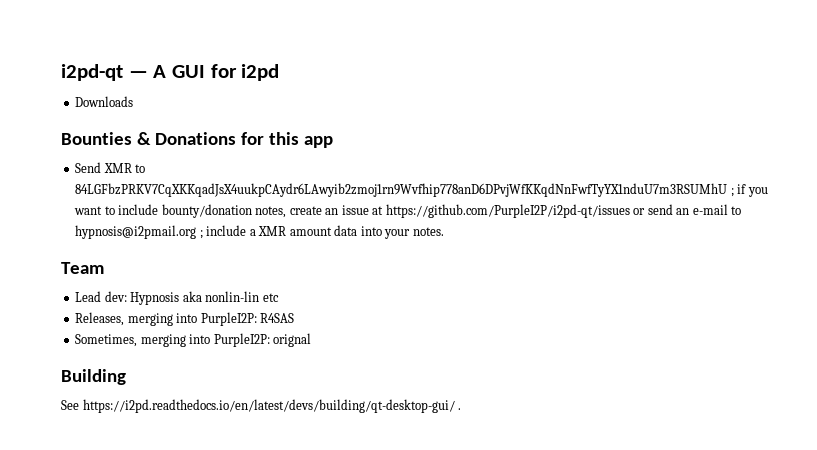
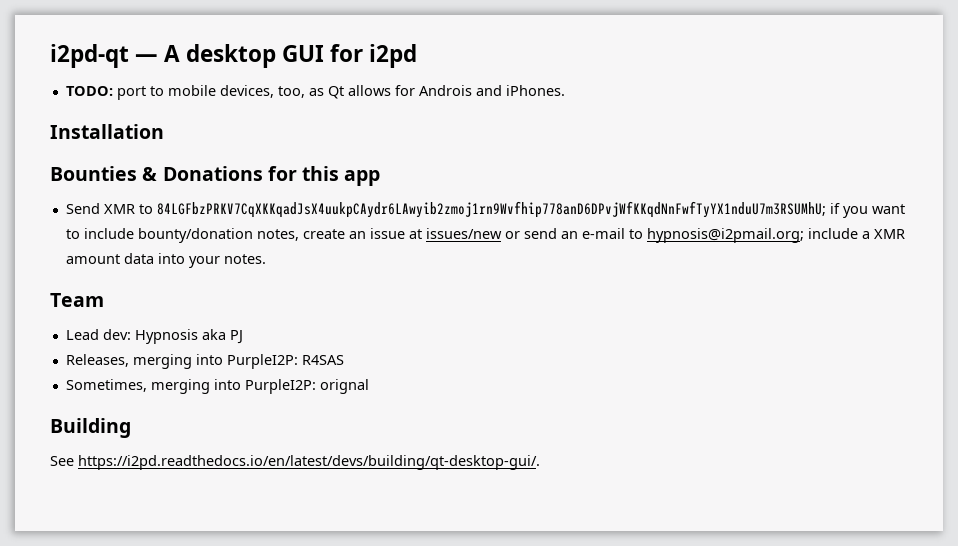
- i2pd-qt — A GUI for i2pd
+ i2pd-qt — A desktop GUI for i2pd
- Downloads
+ TODO: port to mobile devices, too, as Qt allows for Androis and iPhones.
+ Installation
- Send XMR to 84LGFbzPRKV7CqXKKqadJsX4uukpCAydr6LAwyib2zmoj1rn9Wvfhip778anD6DPvjWfKKqdNnFwfTyYX1nduU7m3RSUMhU ; if you want to include bounty/donation notes, create an issue at https://github.com/PurpleI2P/i2pd-qt/issues or send an e-mail to hypnosis@i2pmail.org ; include a XMR amount data into your notes.
+ Send XMR to 84LGFbzPRKV7CqXKKqadJsX4uukpCAydr6LAwyib2zmoj1rn9Wvfhip778anD6DPvjWfKKqdNnFwfTyYX1nduU7m3RSUMhU; if you want to include bounty/donation notes, create an issue at issues/new or send an e-mail to hypnosis@i2pmail.org; include a XMR amount data into your notes.
- Lead dev: Hypnosis aka nonlin-lin etc
+ Lead dev: Hypnosis aka PJ
- See https://i2pd.readthedocs.io/en/latest/devs/building/qt-desktop-gui/ .
+ See https://i2pd.readthedocs.io/en/latest/devs/building/qt-desktop-gui/.

